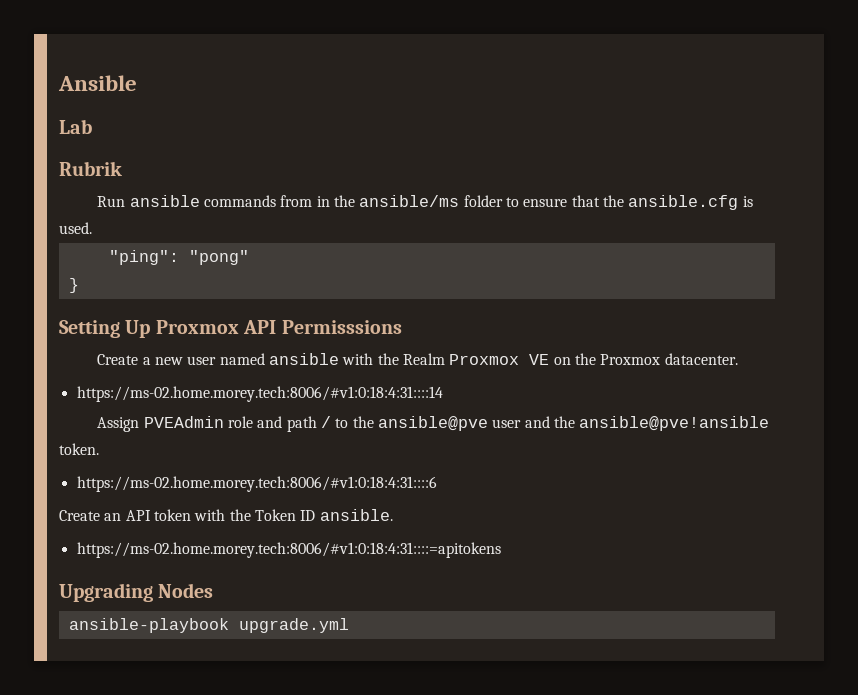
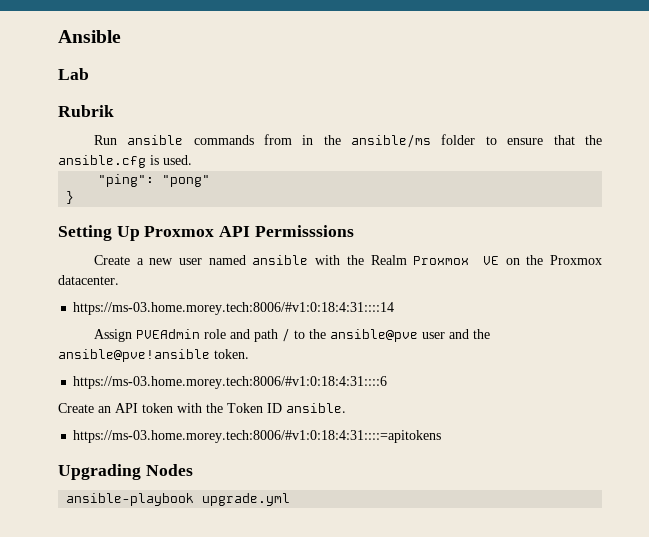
- https://ms-02.home.morey.tech:8006/#v1:0:18:4:31::::14
+ https://ms-03.home.morey.tech:8006/#v1:0:18:4:31::::14
- https://ms-02.home.morey.tech:8006/#v1:0:18:4:31::::6
+ https://ms-03.home.morey.tech:8006/#v1:0:18:4:31::::6
- https://ms-02.home.morey.tech:8006/#v1:0:18:4:31::::=apitokens
+ https://ms-03.home.morey.tech:8006/#v1:0:18:4:31::::=apitokens

